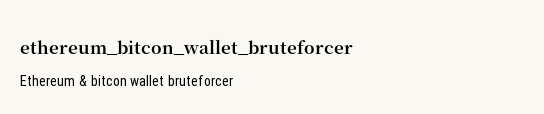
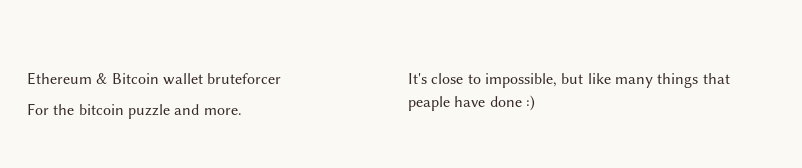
- ethereum_bitcon_wallet_bruteforcer
- Ethereum & bitcon wallet bruteforcer
+ Ethereum & Bitcoin wallet bruteforcer
+ For the bitcoin puzzle and more.
+ It's close to impossible, but like many things that peaple have done :)

